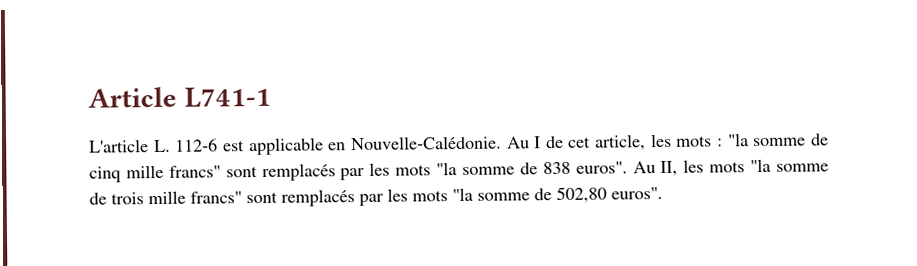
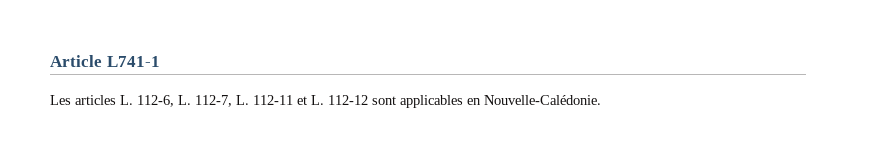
- L'article L. 112-6 est applicable en Nouvelle-Calédonie. Au I de cet article, les mots : "la somme de cinq mille francs" sont remplacés par les mots "la somme de 838 euros". Au II, les mots "la somme de trois mille francs" sont remplacés par les mots "la somme de 502,80 euros".
+ Les articles L. 112-6, L. 112-7, L. 112-11 et L. 112-12 sont applicables en Nouvelle-Calédonie.

